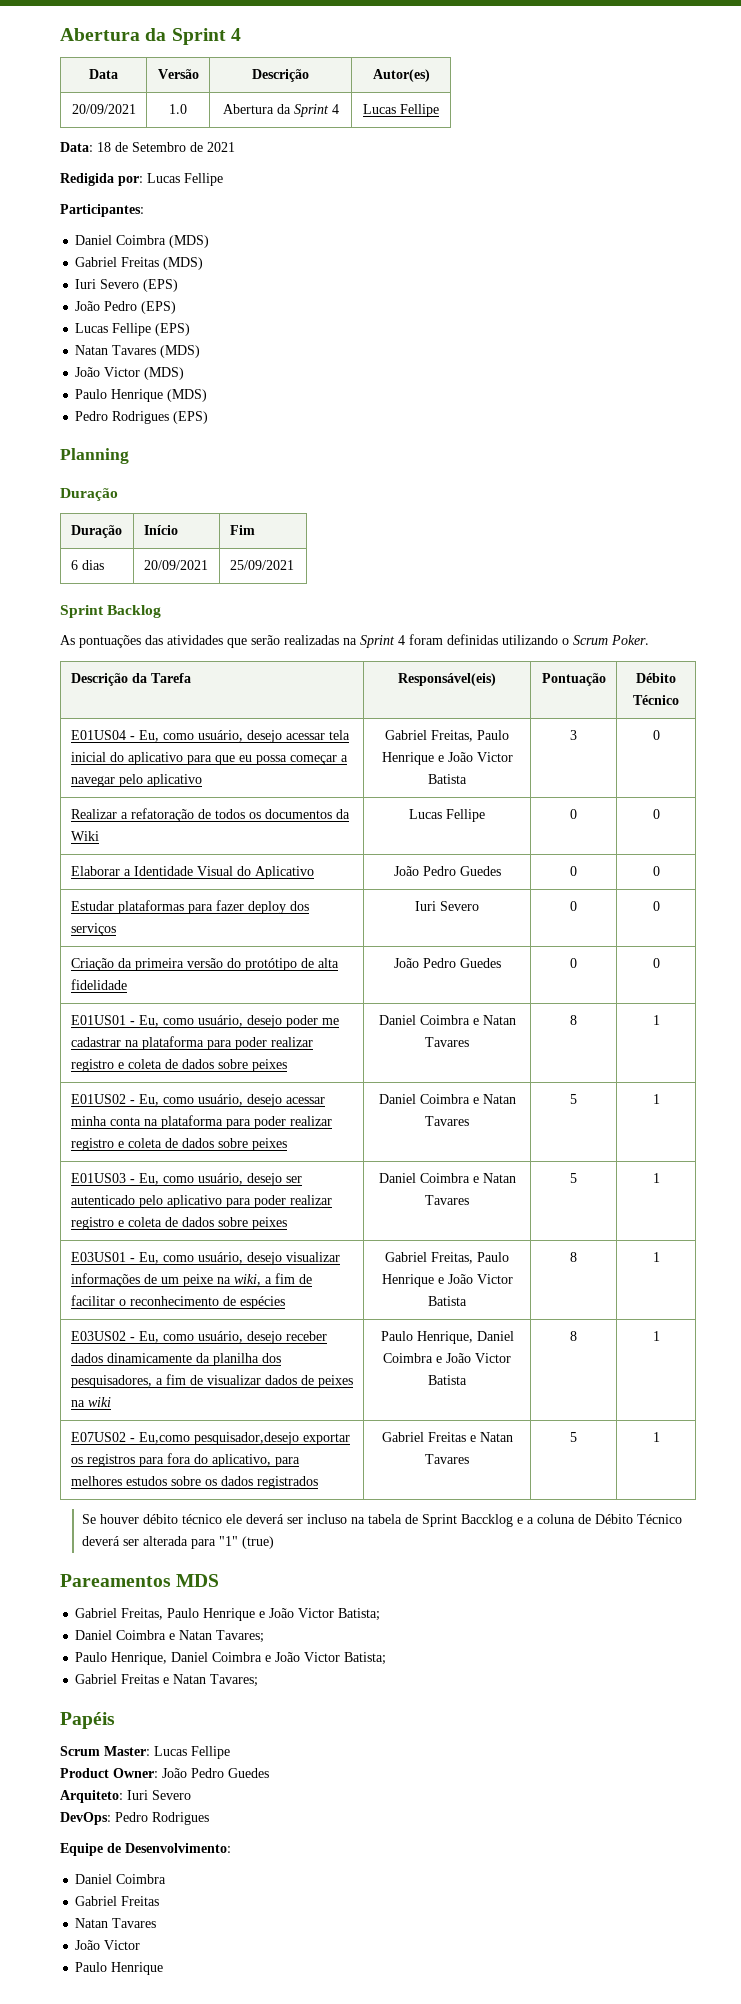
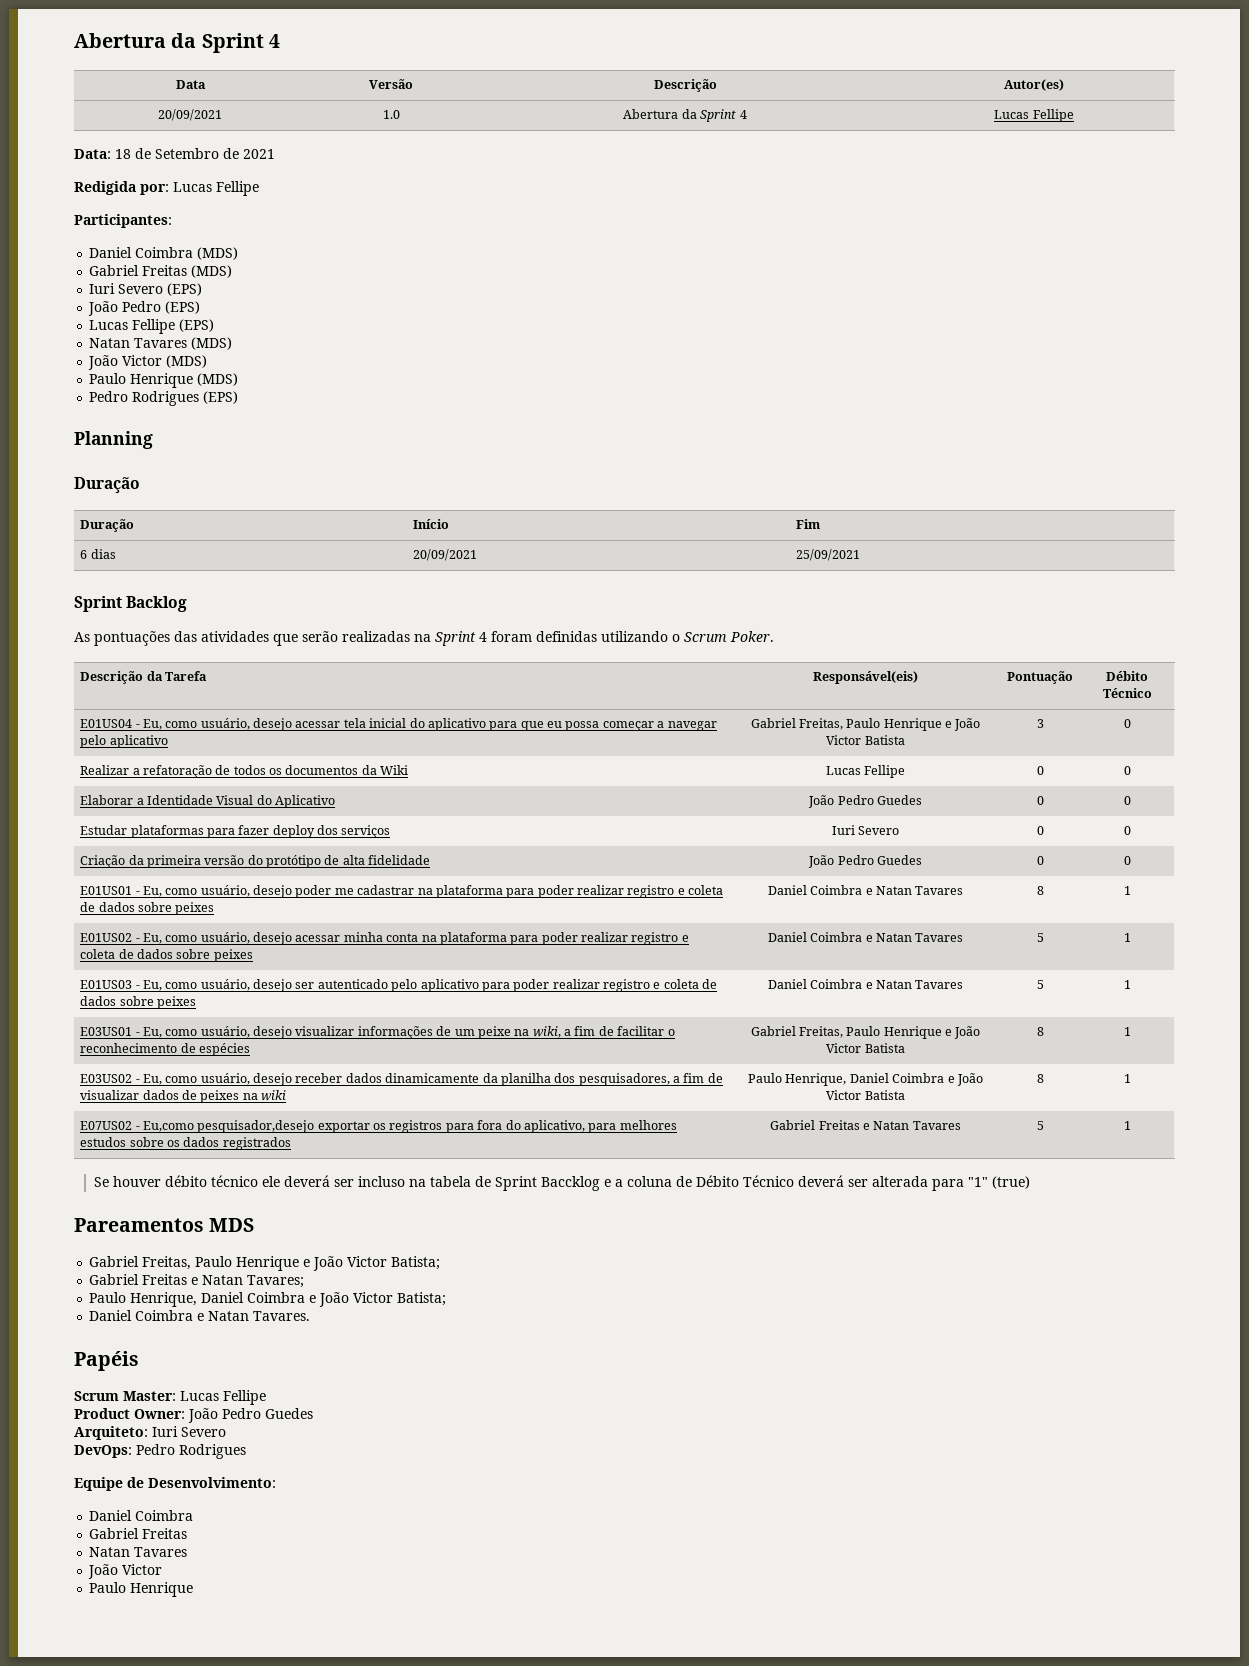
- Daniel Coimbra e Natan Tavares;
+ Gabriel Freitas e Natan Tavares;
- Gabriel Freitas e Natan Tavares;
+ Daniel Coimbra e Natan Tavares.

